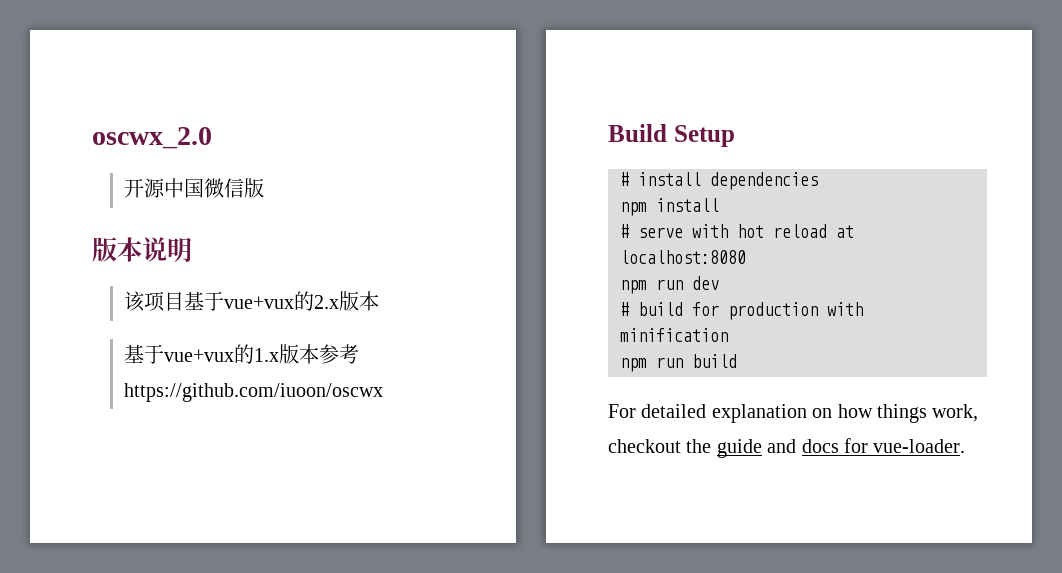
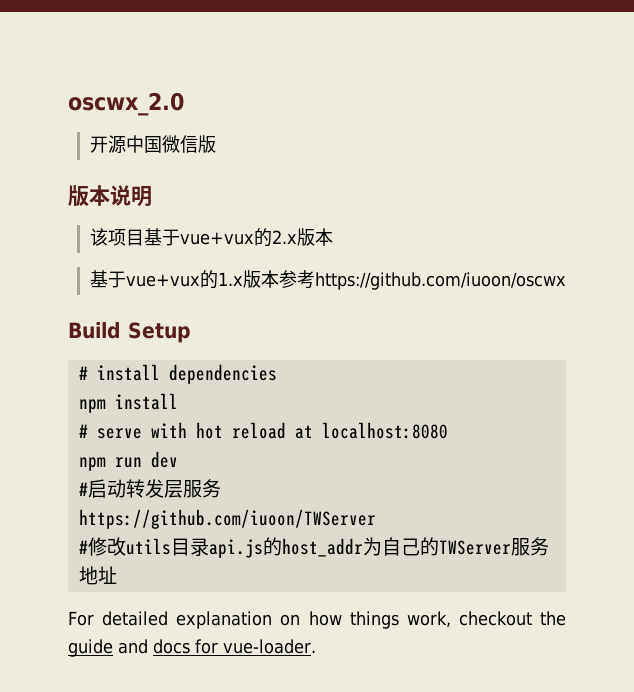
- # build for production with minification
- npm run build
+ #启动转发层服务
+ https://github.com/iuoon/TWServer
+ #修改utils目录api.js的host_addr为自己的TWServer服务地址

